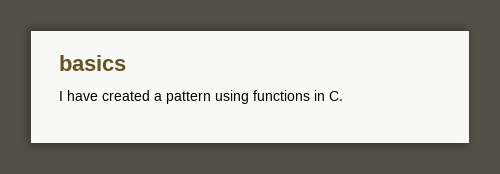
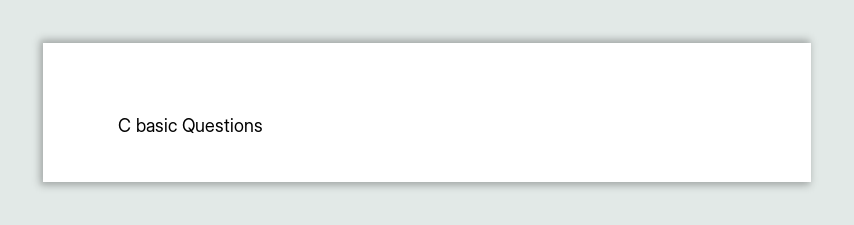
- basics
- I have created a pattern using functions in C.
+ C basic Questions

